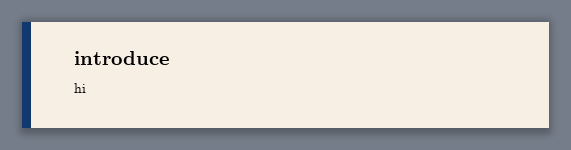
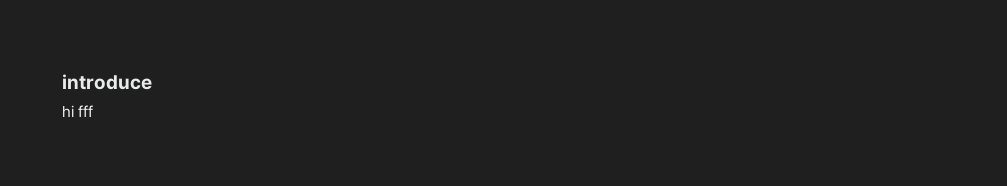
- hi
+ hi fff

